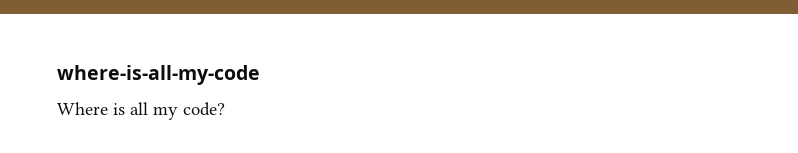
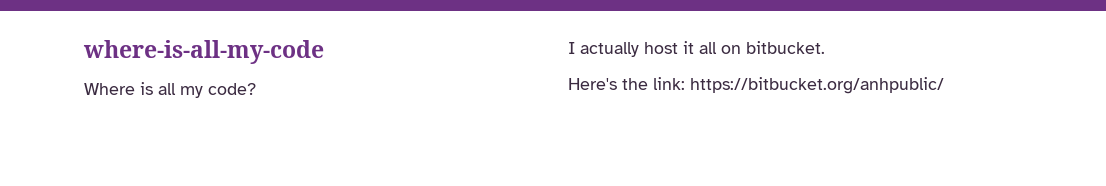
+ I actually host it all on bitbucket.
+ Here's the link: https://bitbucket.org/anhpublic/

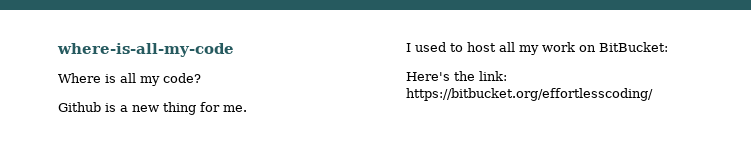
- I actually host it all on bitbucket.
+ Github is a new thing for me.
+ I used to host all my work on BitBucket:
- Here's the link: https://bitbucket.org/anhpublic/
+ Here's the link: https://bitbucket.org/effortlesscoding/

